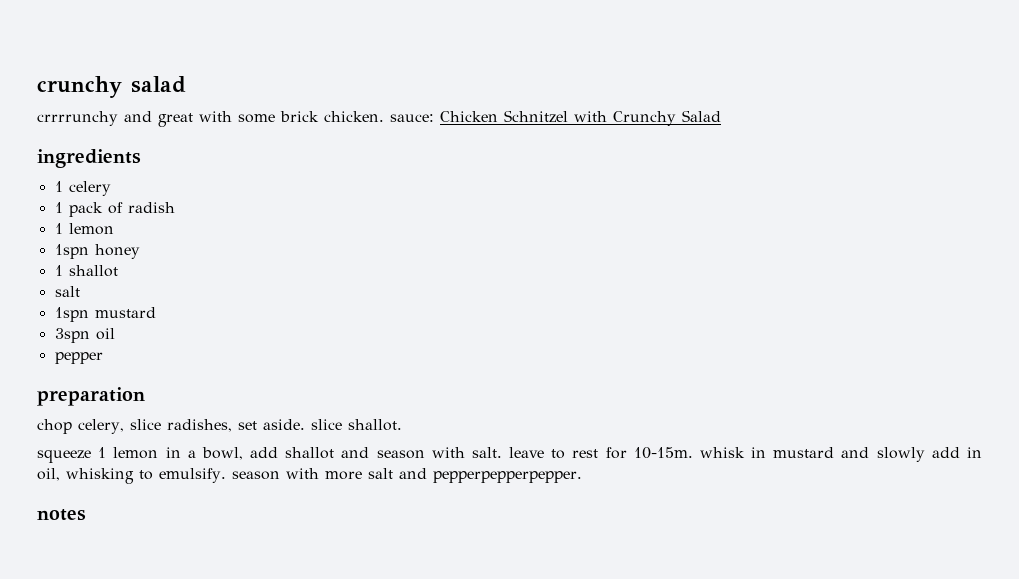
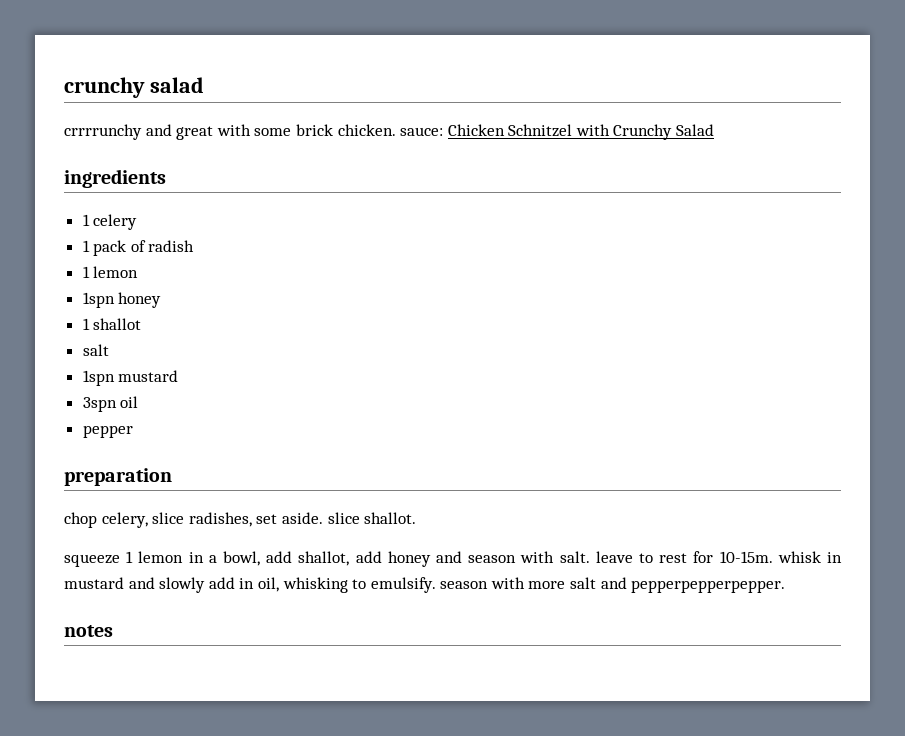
- squeeze 1 lemon in a bowl, add shallot and season with salt. leave to rest for 10-15m. whisk in mustard and slowly add in oil, whisking to emulsify. season with more salt and pepperpepperpepper.
+ squeeze 1 lemon in a bowl, add shallot, add honey and season with salt. leave to rest for 10-15m. whisk in mustard and slowly add in oil, whisking to emulsify. season with more salt and pepperpepperpepper.

